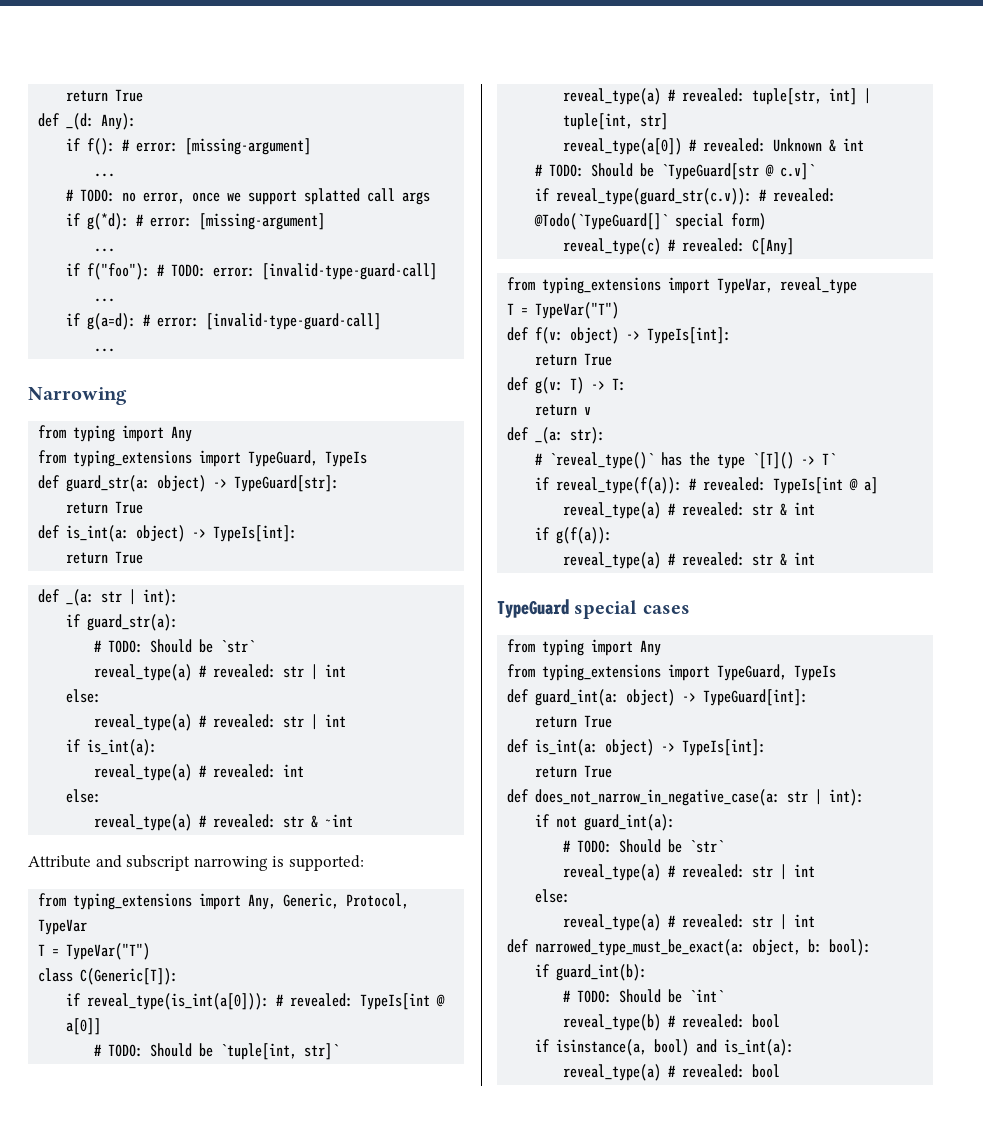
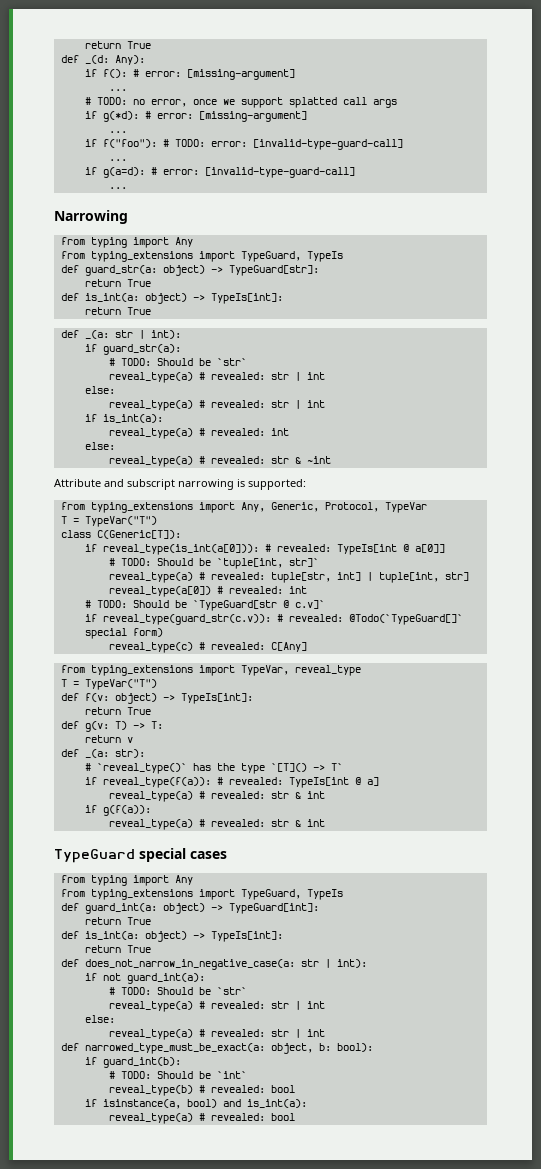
- reveal_type(a[0]) # revealed: Unknown & int
+ reveal_type(a[0]) # revealed: int

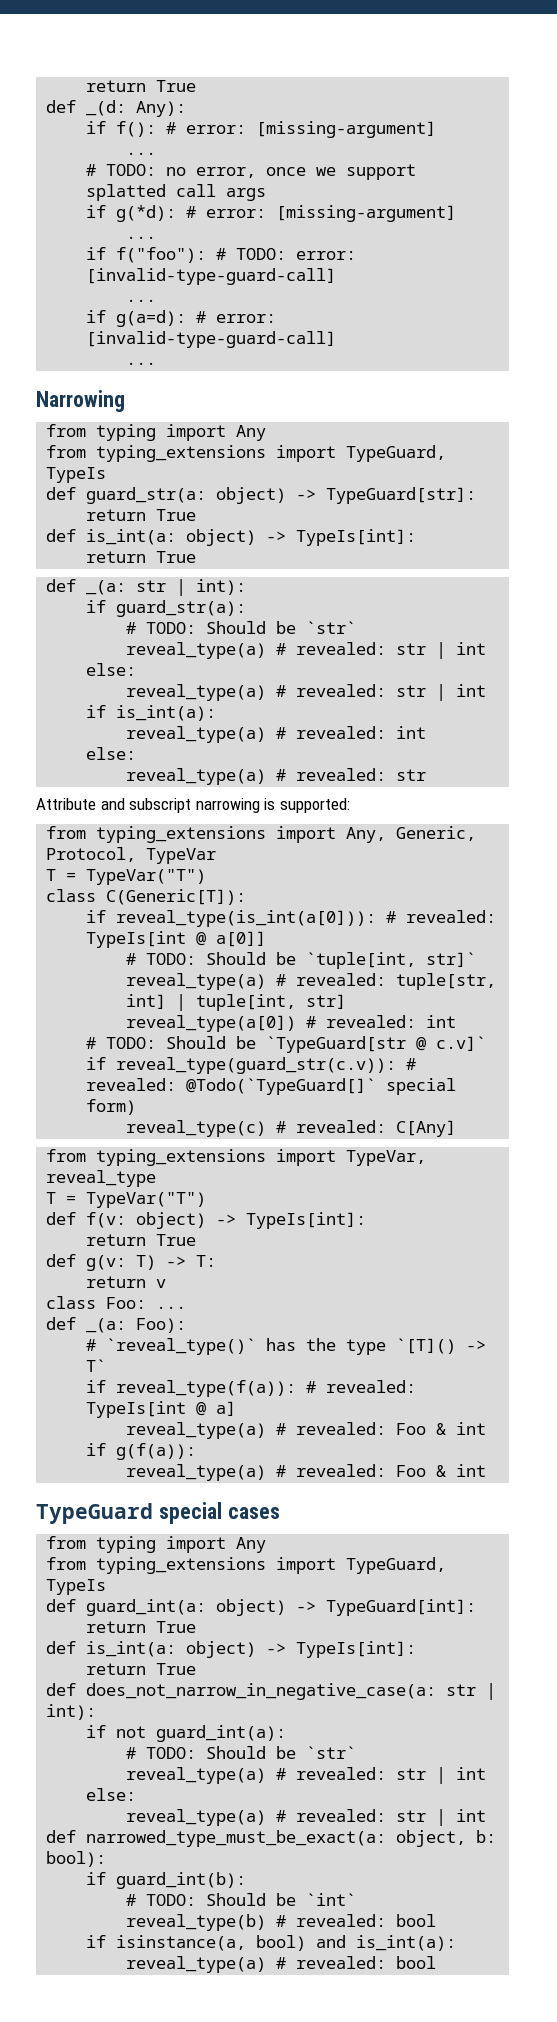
  reveal_type(a) # revealed: int
  else:
- reveal_type(a) # revealed: str & ~int
+ reveal_type(a) # revealed: str
- def _(a: str):
+ class Foo: ...
+ def _(a: Foo):
  if reveal_type(f(a)): # revealed: TypeIs[int @ a]
- reveal_type(a) # revealed: str & int
+ reveal_type(a) # revealed: Foo & int
  if g(f(a)):
- reveal_type(a) # revealed: str & int
+ reveal_type(a) # revealed: Foo & int

